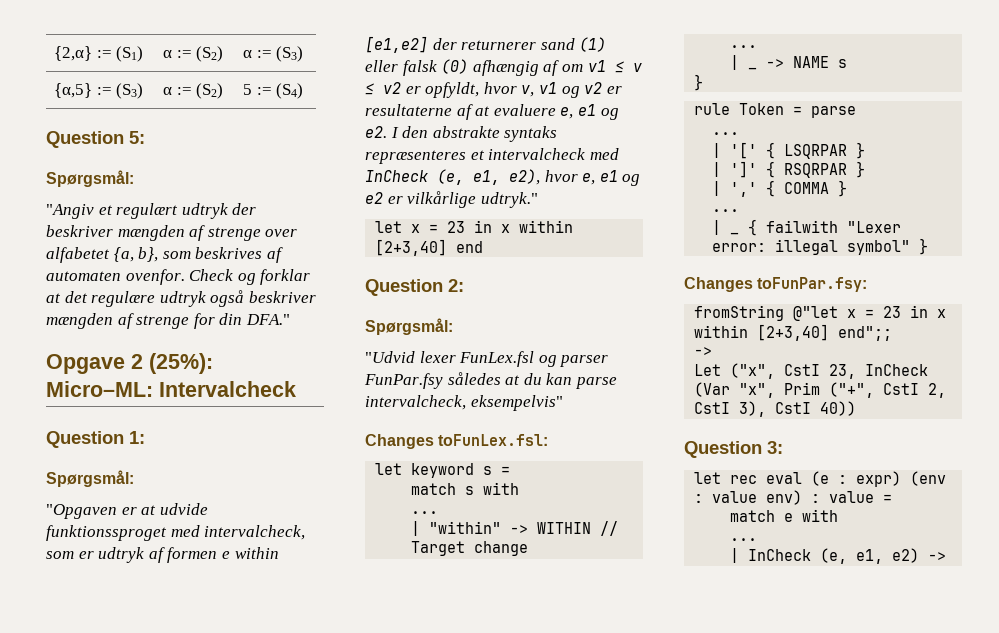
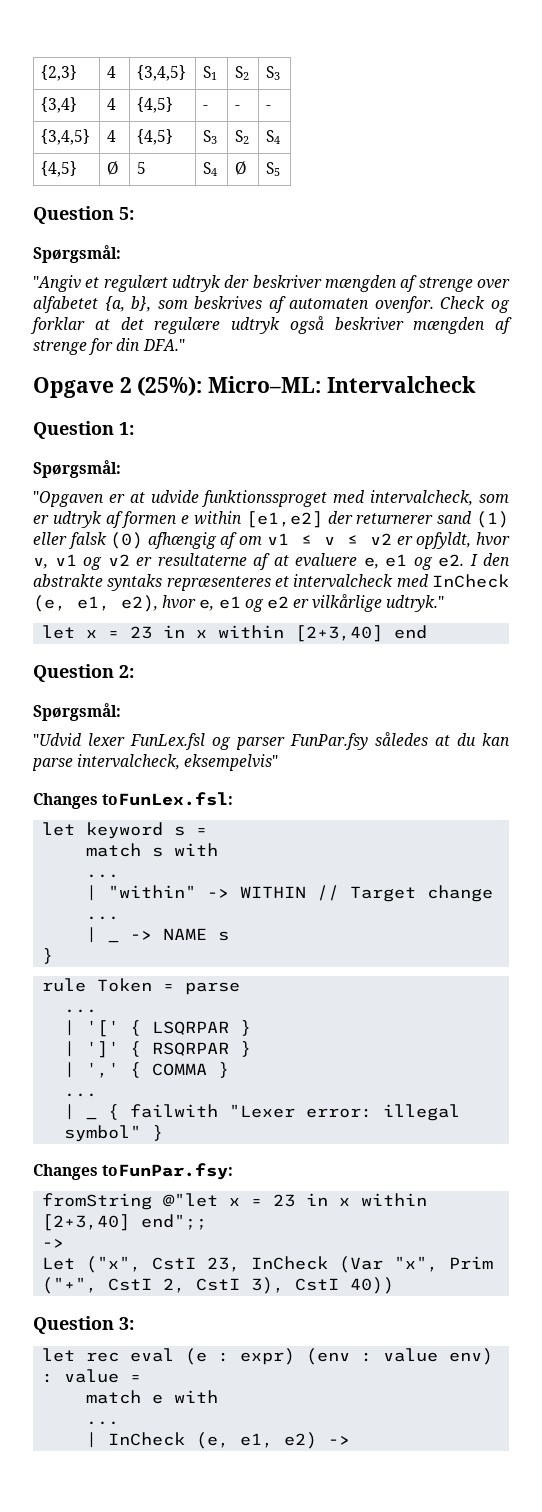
- {2,α} := (S1) | α := (S2) | α := (S3)
- {α,5} := (S3) | α := (S2) | 5 := (S4)
+ {2,3} | 4 | {3,4,5} | S1 | S2 | S3
+ {3,4} | 4 | {4,5} | - | - | -
+ {3,4,5} | 4 | {4,5} | S3 | S2 | S4
+ {4,5} | Ø | 5 | S4 | Ø | S5

